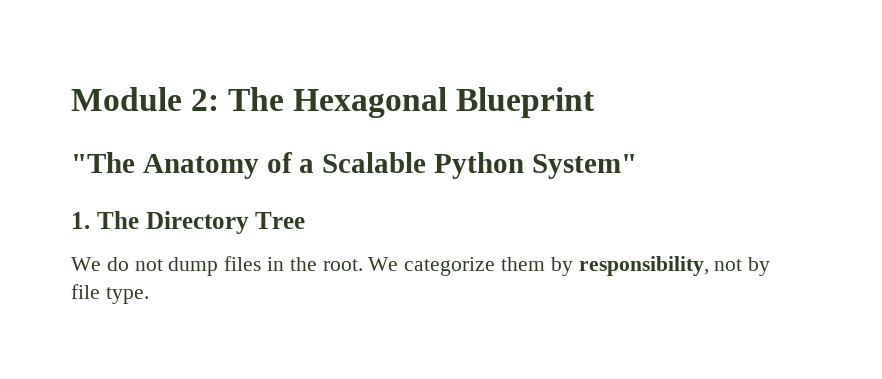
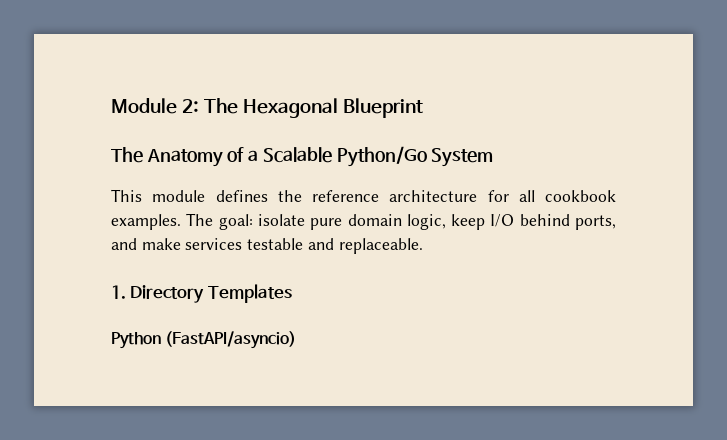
- "The Anatomy of a Scalable Python System"
- 1. The Directory Tree
- We do not dump files in the root. We categorize them by responsibility, not by file type.
+ The Anatomy of a Scalable Python/Go System
+ This module defines the reference architecture for all cookbook examples. The goal: isolate pure domain logic, keep I/O behind ports, and make services testable and replaceable.
+ 1. Directory Templates
+ Python (FastAPI/asyncio)

